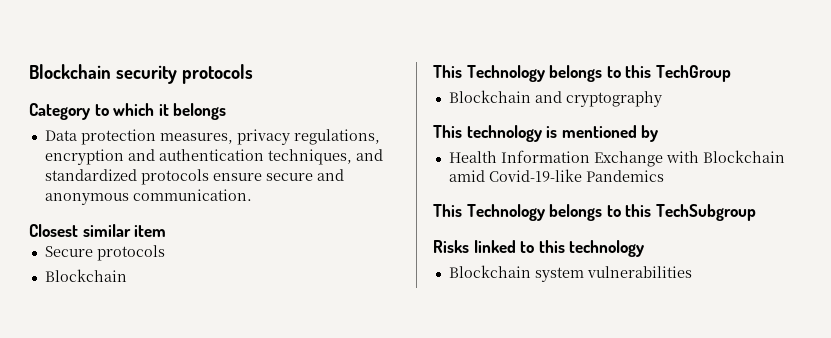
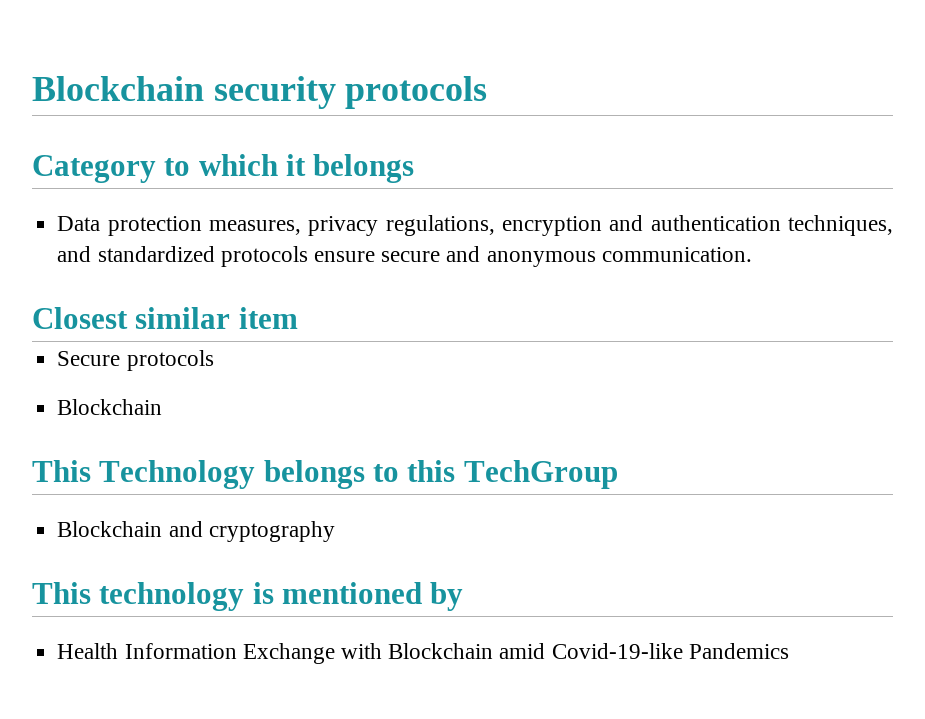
- This Technology belongs to this TechSubgroup
- Risks linked to this technology
- Blockchain system vulnerabilities

